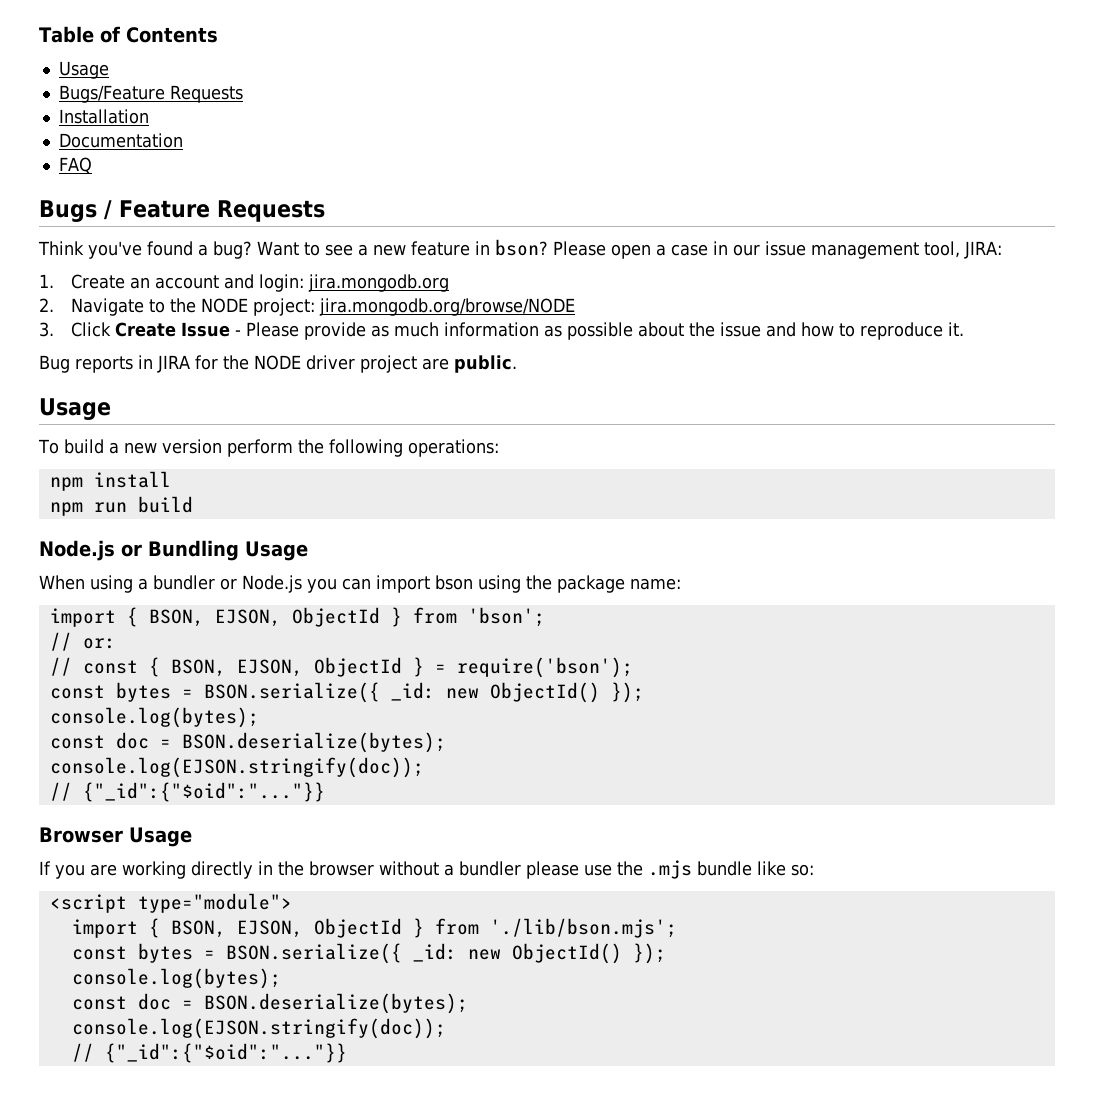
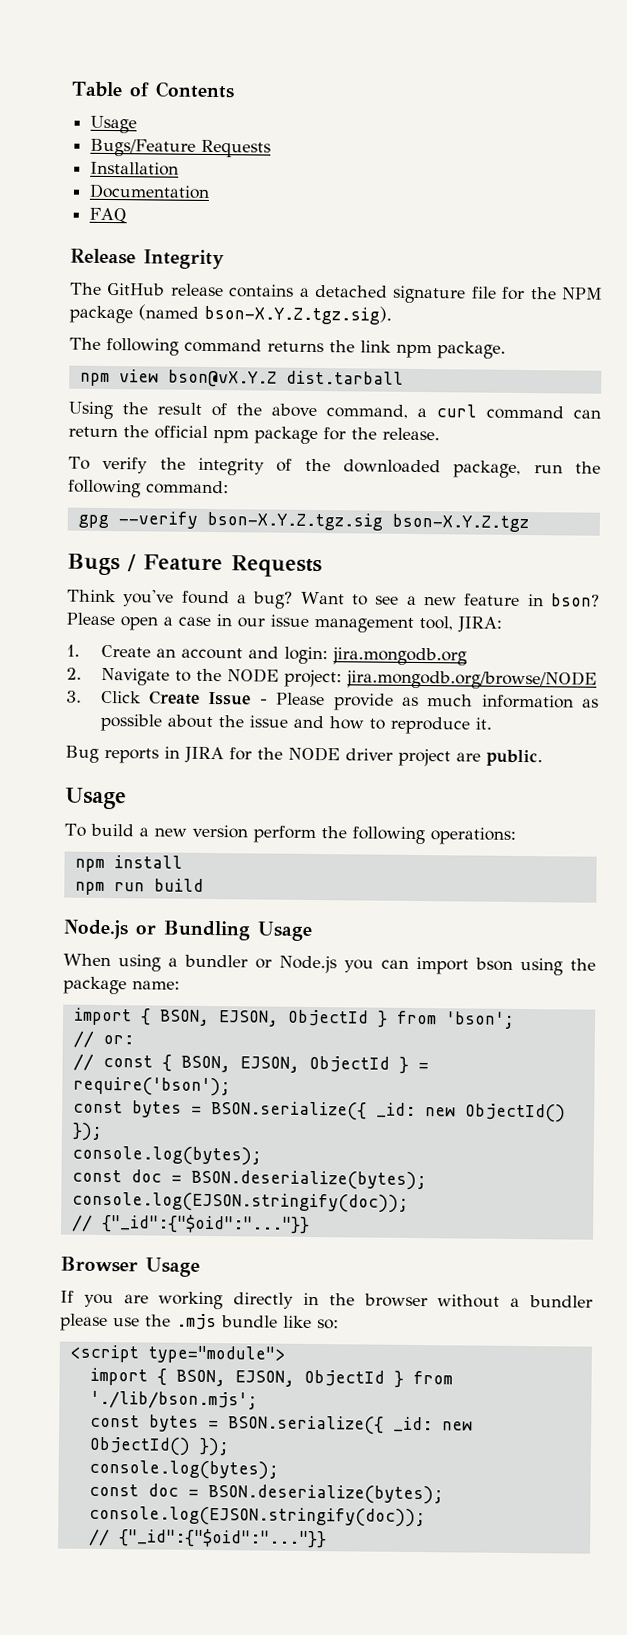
+ Release Integrity
+ The GitHub release contains a detached signature file for the NPM package (named bson-X.Y.Z.tgz.sig).
+ The following command returns the link npm package.
+ npm view bson@vX.Y.Z dist.tarball
+ Using the result of the above command, a curl command can return the official npm package for the release.
+ To verify the integrity of the downloaded package, run the following command:
+ gpg --verify bson-X.Y.Z.tgz.sig bson-X.Y.Z.tgz

